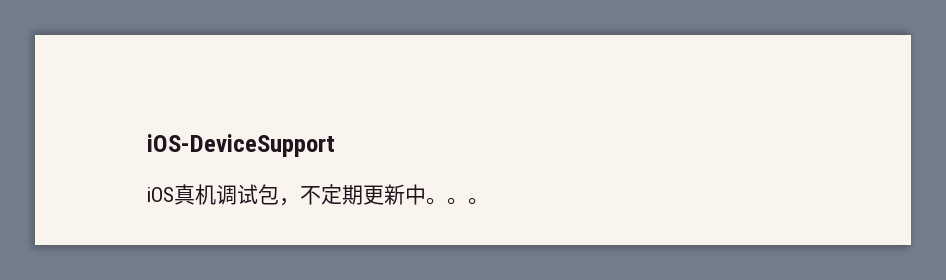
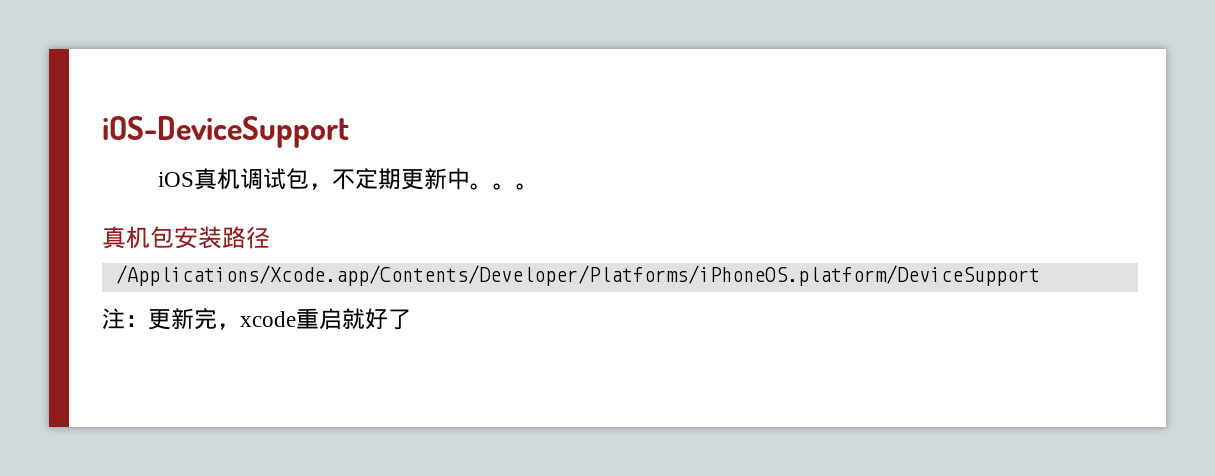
+ 真机包安装路径
+ /Applications/Xcode.app/Contents/Developer/Platforms/iPhoneOS.platform/DeviceSupport
+ 注：更新完，xcode重启就好了

